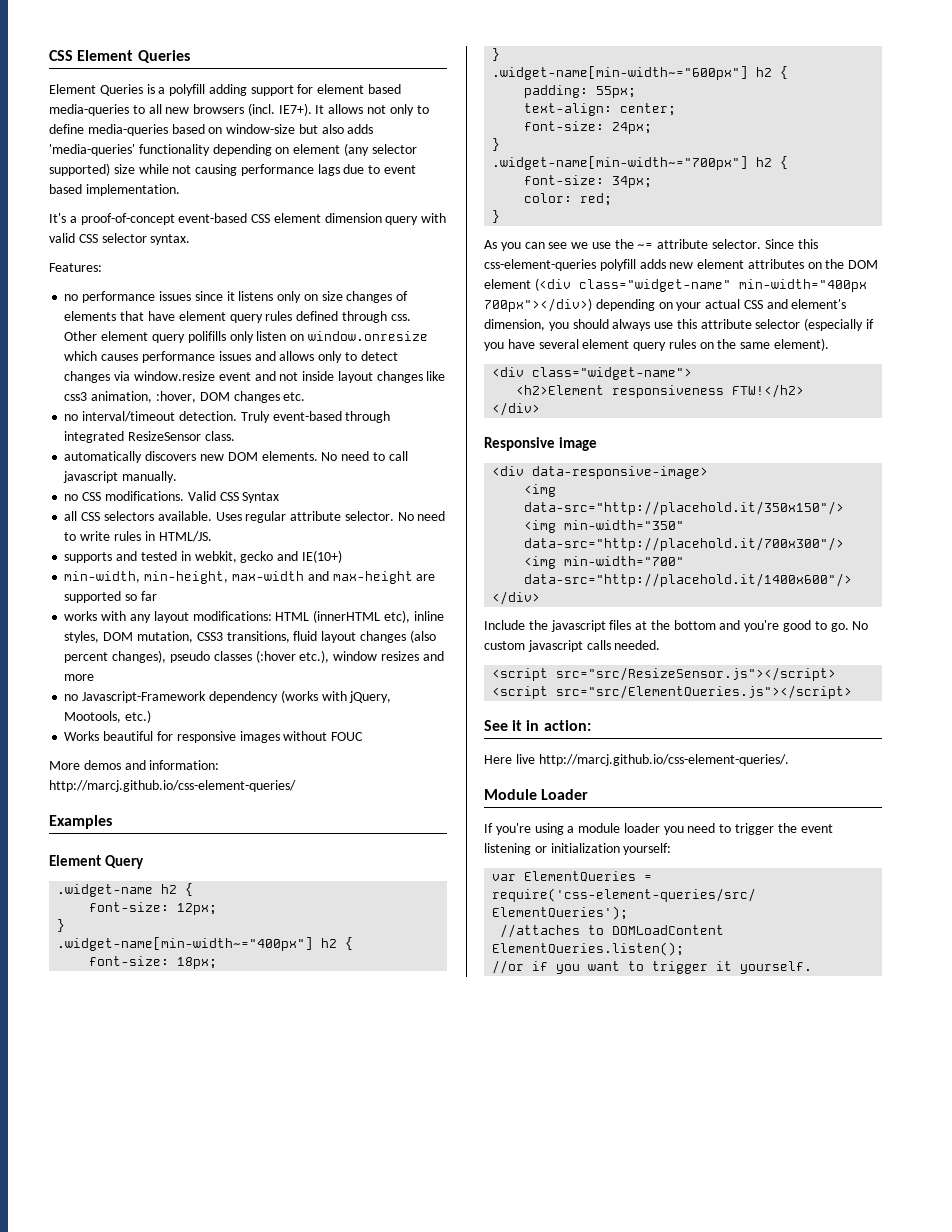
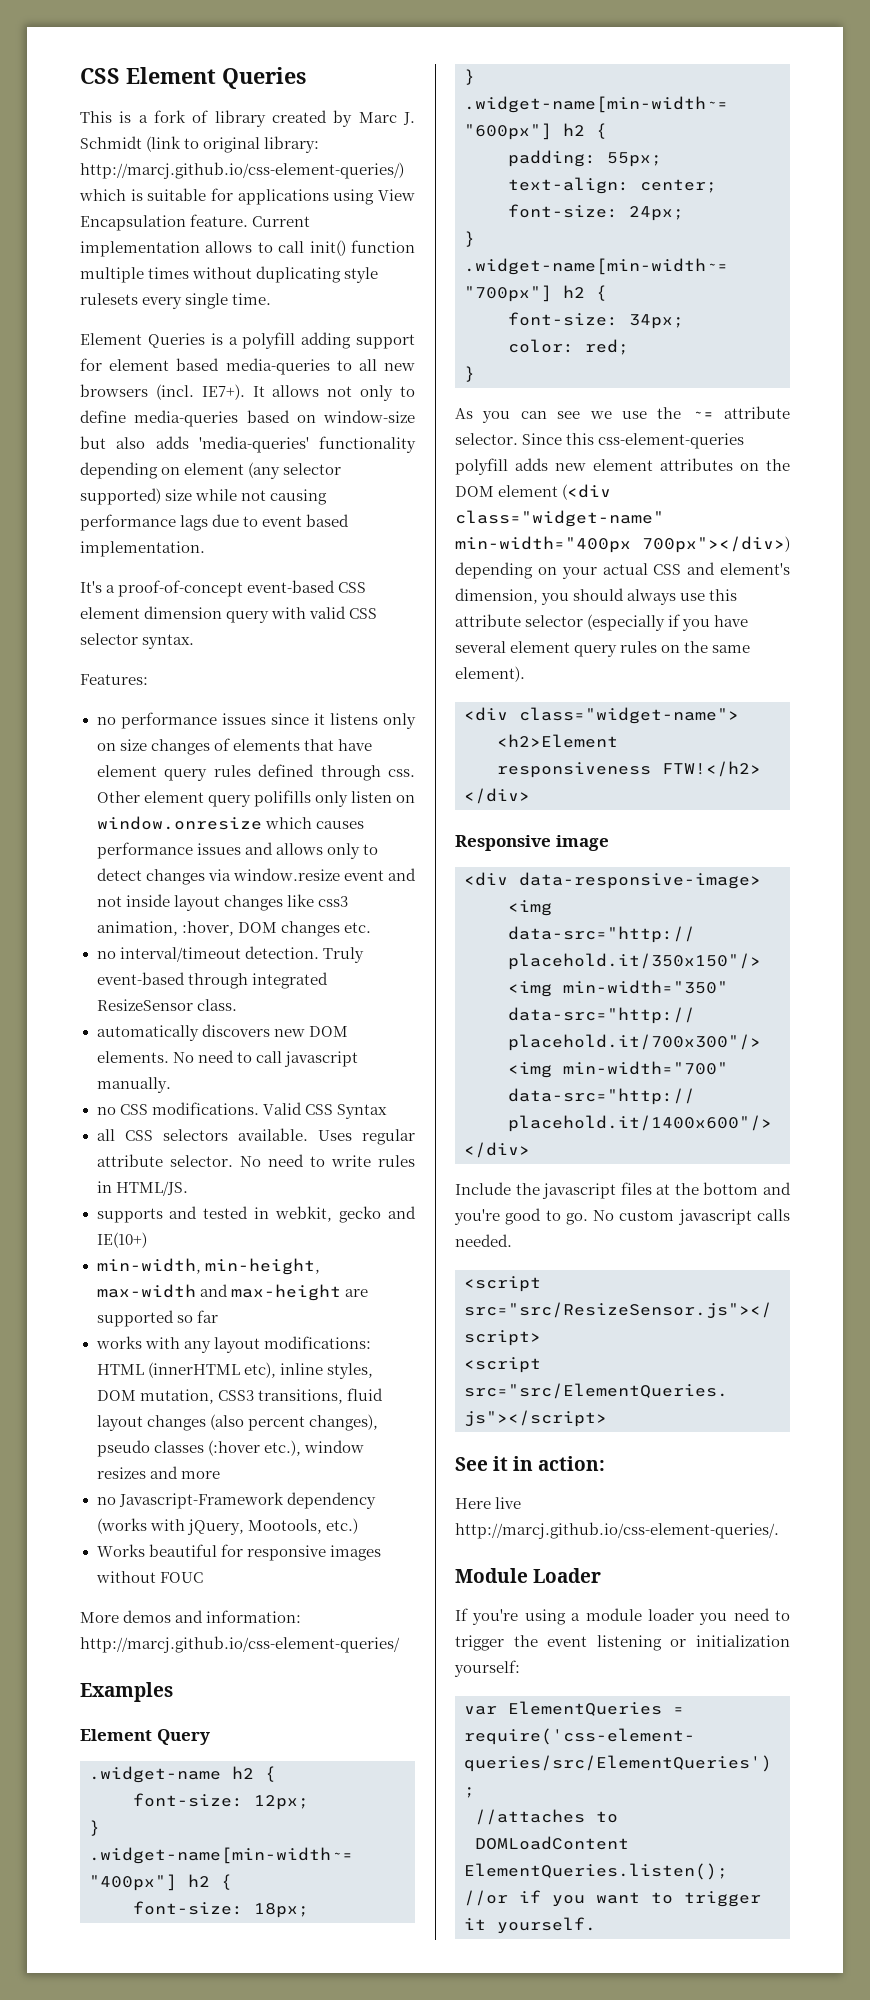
+ This is a fork of library created by Marc J. Schmidt (link to original library: http://marcj.github.io/css-element-queries/) which is suitable for applications using View Encapsulation feature. Current implementation allows to call init() function multiple times without duplicating style rulesets every single time.

